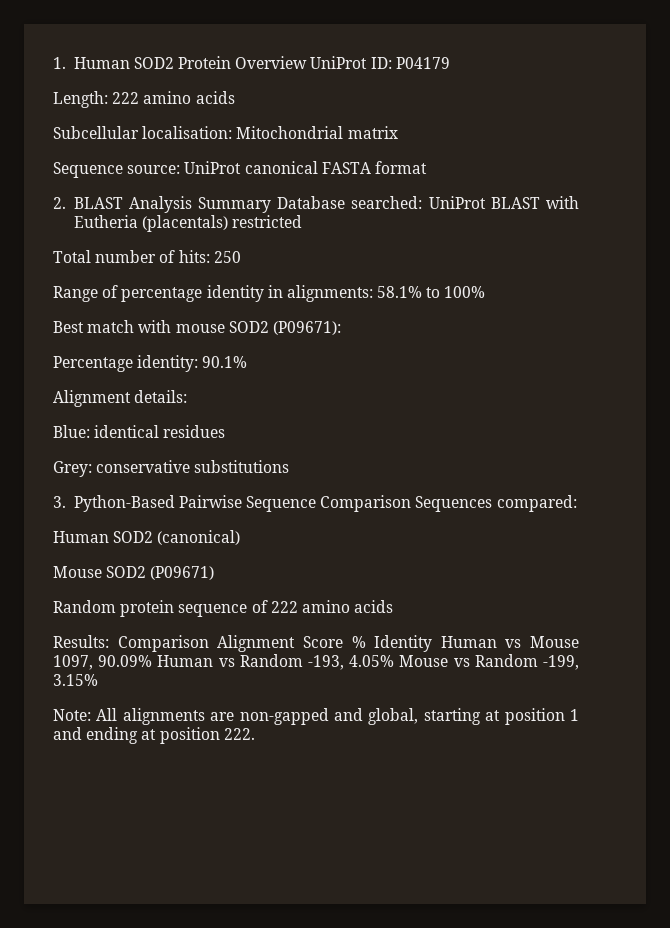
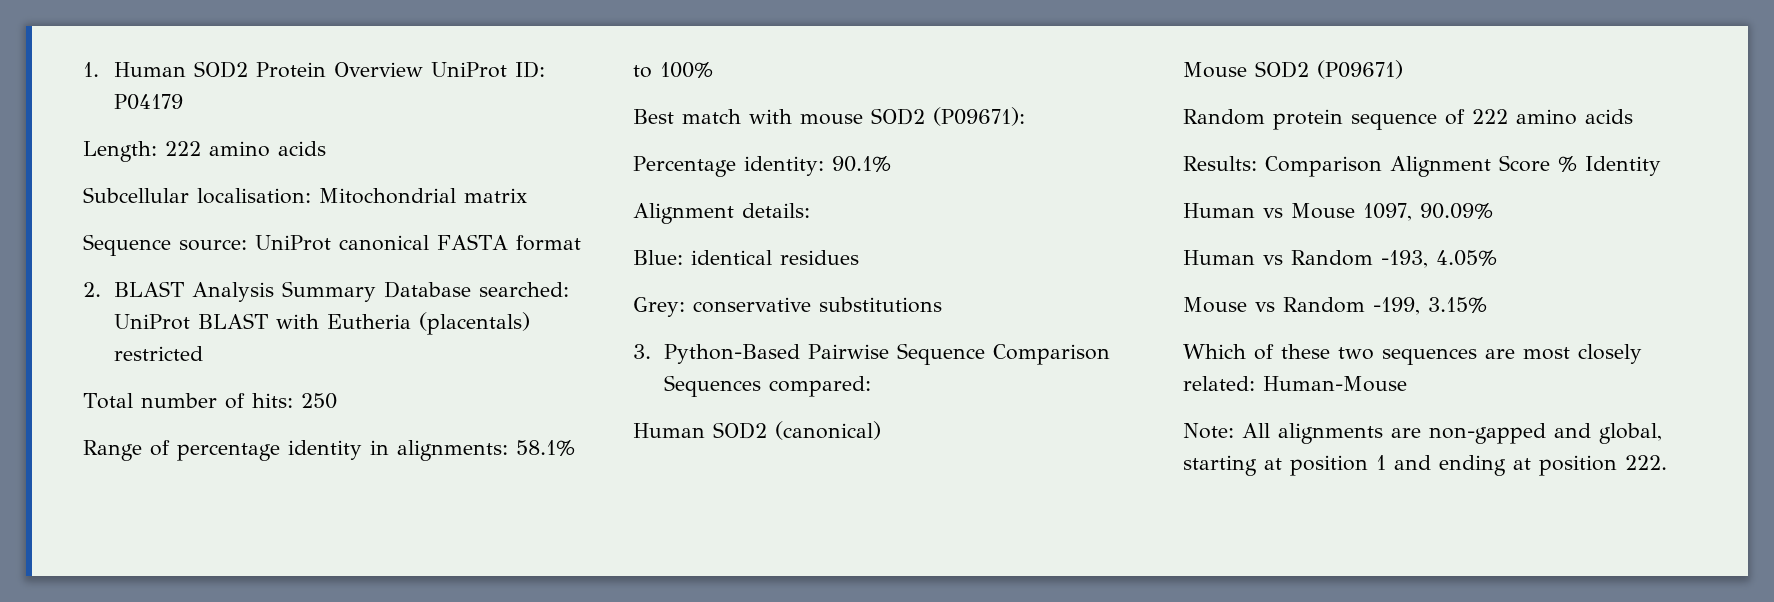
- Results: Comparison Alignment Score % Identity Human vs Mouse 1097, 90.09% Human vs Random -193, 4.05% Mouse vs Random -199, 3.15%
+ Results: Comparison Alignment Score % Identity
+ Human vs Mouse 1097, 90.09%
+ Human vs Random -193, 4.05%
+ Mouse vs Random -199, 3.15%
+ Which of these two sequences are most closely related: Human-Mouse

